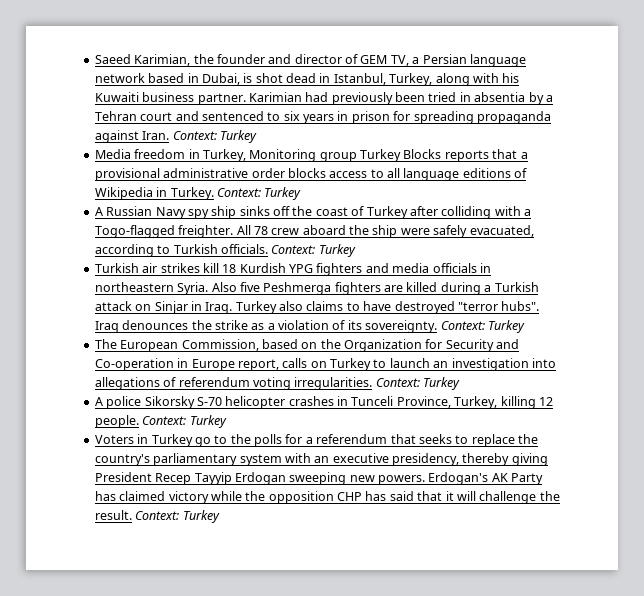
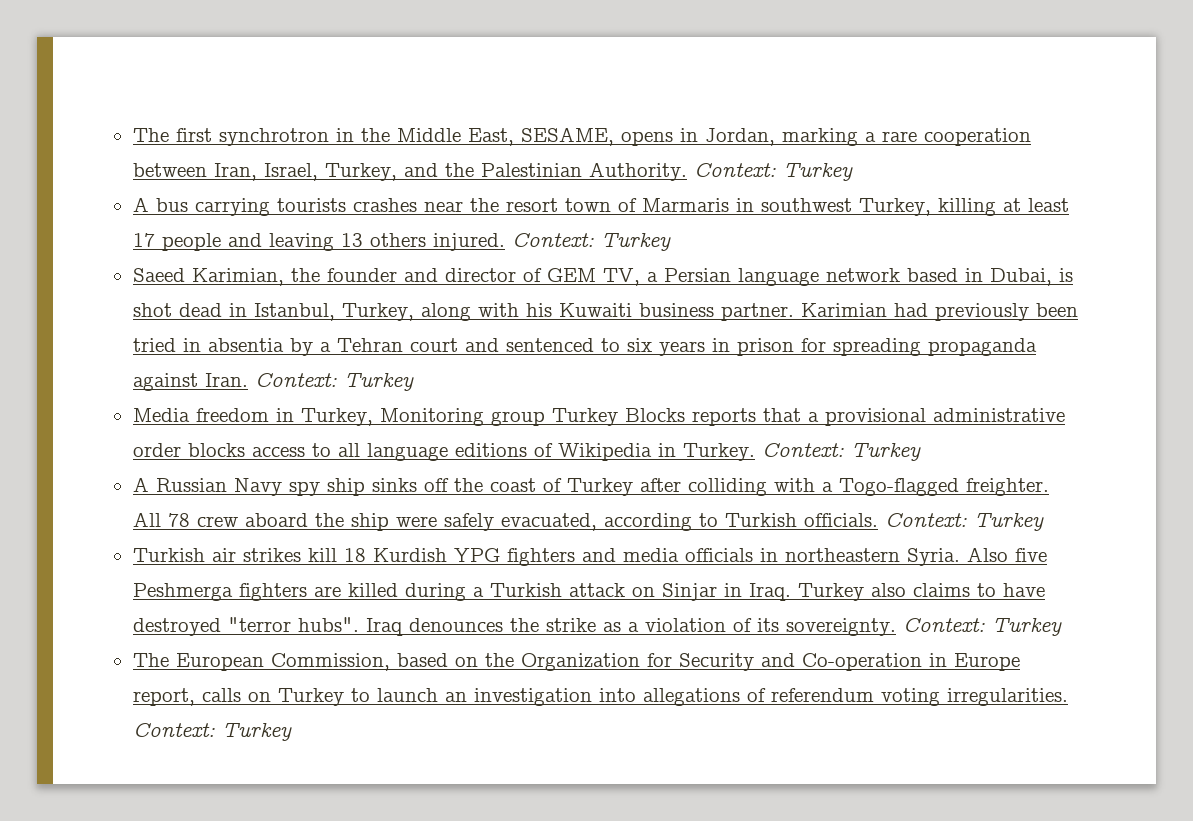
+ The first synchrotron in the Middle East, SESAME, opens in Jordan, marking a rare cooperation between Iran, Israel, Turkey, and the Palestinian Authority. Context: Turkey
+ A bus carrying tourists crashes near the resort town of Marmaris in southwest Turkey, killing at least 17 people and leaving 13 others injured. Context: Turkey
- A police Sikorsky S-70 helicopter crashes in Tunceli Province, Turkey, killing 12 people. Context: Turkey
- Voters in Turkey go to the polls for a referendum that seeks to replace the country's parliamentary system with an executive presidency, thereby giving President Recep Tayyip Erdogan sweeping new powers. Erdogan's AK Party has claimed victory while the opposition CHP has said that it will challenge the result. Context: Turkey

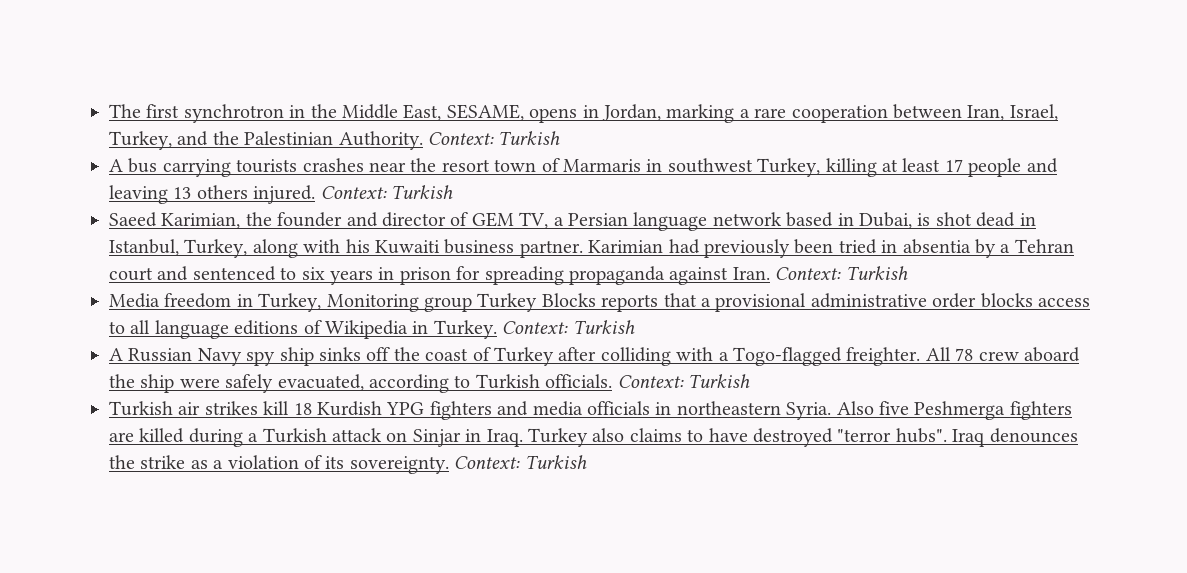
- The first synchrotron in the Middle East, SESAME, opens in Jordan, marking a rare cooperation between Iran, Israel, Turkey, and the Palestinian Authority. Context: Turkey
+ The first synchrotron in the Middle East, SESAME, opens in Jordan, marking a rare cooperation between Iran, Israel, Turkey, and the Palestinian Authority. Context: Turkish
- A bus carrying tourists crashes near the resort town of Marmaris in southwest Turkey, killing at least 17 people and leaving 13 others injured. Context: Turkey
+ A bus carrying tourists crashes near the resort town of Marmaris in southwest Turkey, killing at least 17 people and leaving 13 others injured. Context: Turkish
- Karimian had previously been tried in absentia by a Tehran court and sentenced to six years in prison for spreading propaganda against Iran. Context: Turkey
+ Karimian had previously been tried in absentia by a Tehran court and sentenced to six years in prison for spreading propaganda against Iran. Context: Turkish
- Media freedom in Turkey, Monitoring group Turkey Blocks reports that a provisional administrative order blocks access to all language editions of Wikipedia in Turkey. Context: Turkey
+ Media freedom in Turkey, Monitoring group Turkey Blocks reports that a provisional administrative order blocks access to all language editions of Wikipedia in Turkey. Context: Turkish
- All 78 crew aboard the ship were safely evacuated, according to Turkish officials. Context: Turkey
+ All 78 crew aboard the ship were safely evacuated, according to Turkish officials. Context: Turkish
- Iraq denounces the strike as a violation of its sovereignty. Context: Turkey
- The European Commission, based on the Organization for Security and Co-operation in Europe report, calls on Turkey to launch an investigation into allegations of referendum voting irregularities. Context: Turkey
+ Iraq denounces the strike as a violation of its sovereignty. Context: Turkish

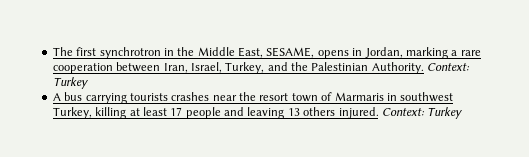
- The first synchrotron in the Middle East, SESAME, opens in Jordan, marking a rare cooperation between Iran, Israel, Turkey, and the Palestinian Authority. Context: Turkish
+ The first synchrotron in the Middle East, SESAME, opens in Jordan, marking a rare cooperation between Iran, Israel, Turkey, and the Palestinian Authority. Context: Turkey
- A bus carrying tourists crashes near the resort town of Marmaris in southwest Turkey, killing at least 17 people and leaving 13 others injured. Context: Turkish
- Saeed Karimian, the founder and director of GEM TV, a Persian language network based in Dubai, is shot dead in Istanbul, Turkey, along with his Kuwaiti business partner. Karimian had previously been tried in absentia by a Tehran court and sentenced to six years in prison for spreading propaganda against Iran. Context: Turkish
- Media freedom in Turkey, Monitoring group Turkey Blocks reports that a provisional administrative order blocks access to all language editions of Wikipedia in Turkey. Context: Turkish
- A Russian Navy spy ship sinks off the coast of Turkey after colliding with a Togo-flagged freighter. All 78 crew aboard the ship were safely evacuated, according to Turkish officials. Context: Turkish
- Turkish air strikes kill 18 Kurdish YPG fighters and media officials in northeastern Syria. Also five Peshmerga fighters are killed during a Turkish attack on Sinjar in Iraq. Turkey also claims to have destroyed "terror hubs". Iraq denounces the strike as a violation of its sovereignty. Context: Turkish
+ A bus carrying tourists crashes near the resort town of Marmaris in southwest Turkey, killing at least 17 people and leaving 13 others injured. Context: Turkey

